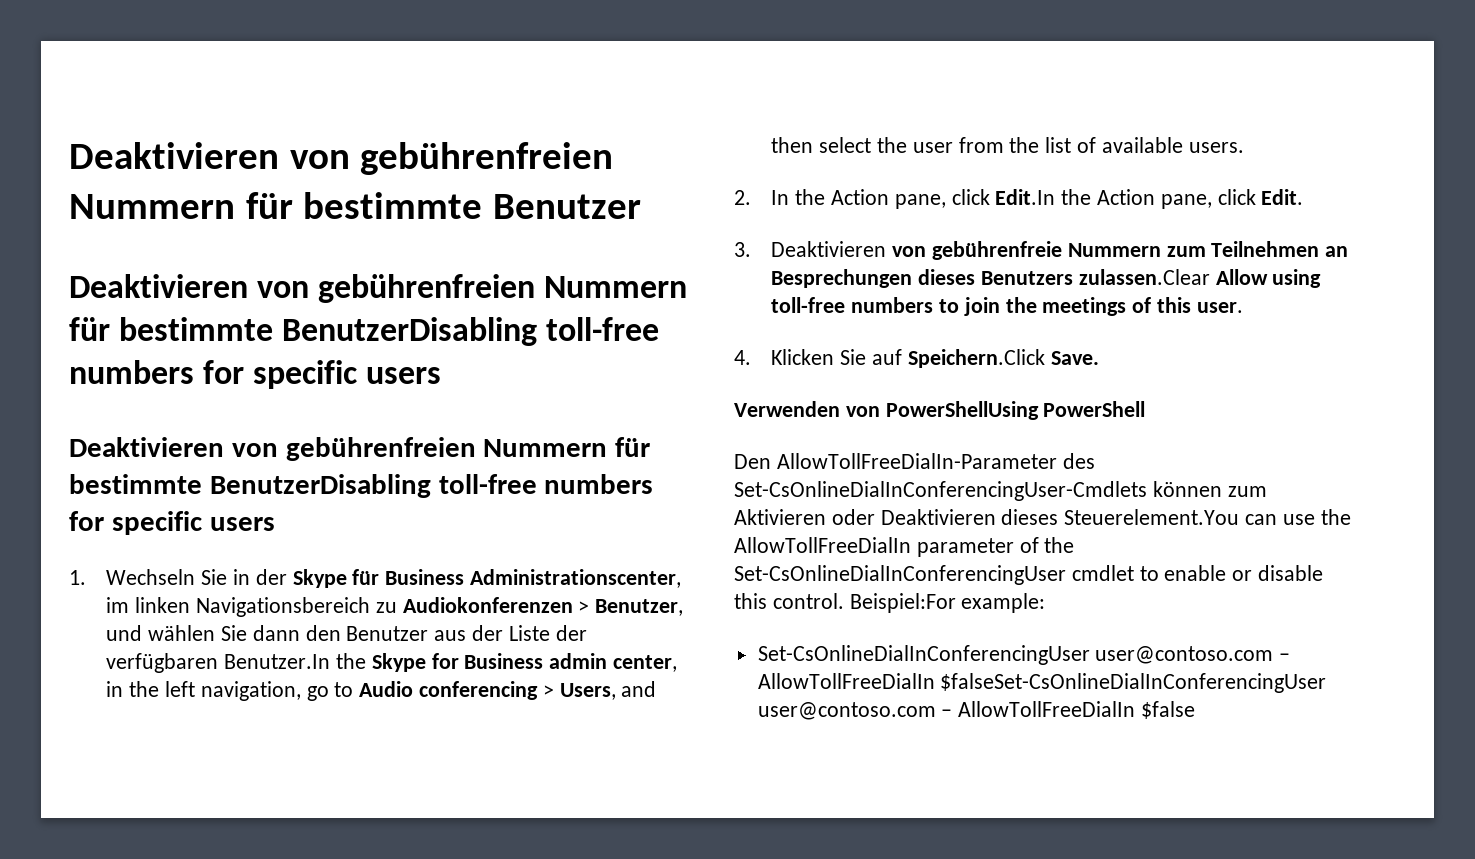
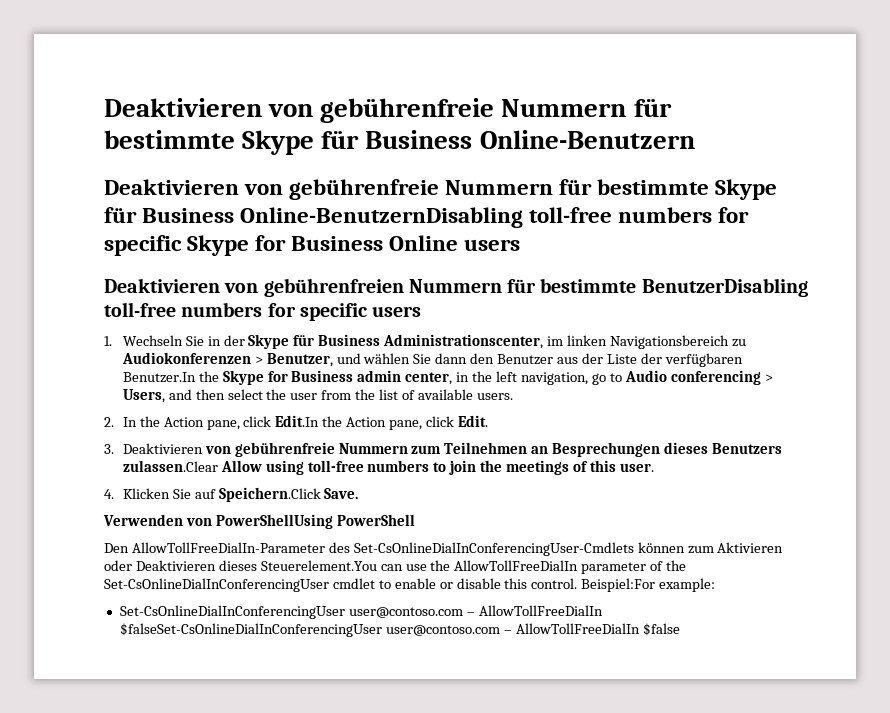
- Deaktivieren von gebührenfreien Nummern für bestimmte Benutzer
- Deaktivieren von gebührenfreien Nummern für bestimmte BenutzerDisabling toll-free numbers for specific users
+ Deaktivieren von gebührenfreie Nummern für bestimmte Skype für Business Online-Benutzern
+ Deaktivieren von gebührenfreie Nummern für bestimmte Skype für Business Online-BenutzernDisabling toll-free numbers for specific Skype for Business Online users

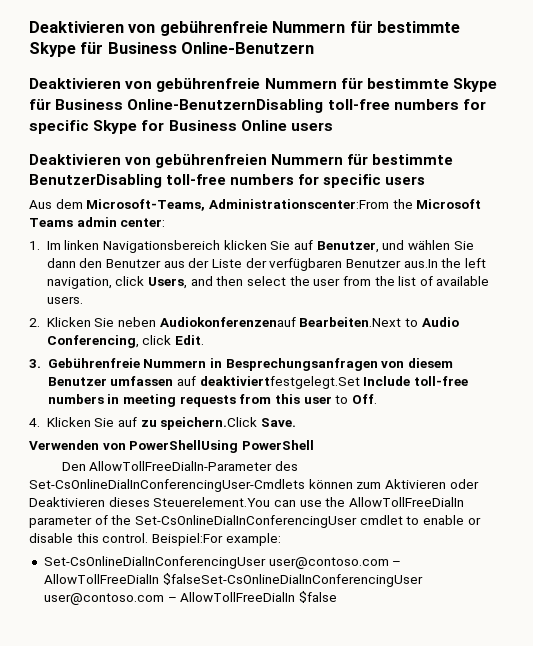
- 1. Wechseln Sie in der Skype für Business Administrationscenter, im linken Navigationsbereich zu Audiokonferenzen > Benutzer, und wählen Sie dann den Benutzer aus der Liste der verfügbaren Benutzer.In the Skype for Business admin center, in the left navigation, go to Audio conferencing > Users, and then select the user from the list of available users.
+ Aus dem Microsoft-Teams, Administrationscenter:From the Microsoft Teams admin center:
+ 1. Im linken Navigationsbereich klicken Sie auf Benutzer, und wählen Sie dann den Benutzer aus der Liste der verfügbaren Benutzer aus.In the left navigation, click Users, and then select the user from the list of available users.
- 2. In the Action pane, click Edit.In the Action pane, click Edit.
- 3. Deaktivieren von gebührenfreie Nummern zum Teilnehmen an Besprechungen dieses Benutzers zulassen.Clear Allow using toll-free numbers to join the meetings of this user.
+ 2. Klicken Sie neben Audiokonferenzenauf Bearbeiten.Next to Audio Conferencing, click Edit.
+ 3. Gebührenfreie Nummern in Besprechungsanfragen von diesem Benutzer umfassen auf deaktiviertfestgelegt.Set Include toll-free numbers in meeting requests from this user to Off.
- 4. Klicken Sie auf Speichern.Click Save.
+ 4. Klicken Sie auf zu speichern.Click Save.

